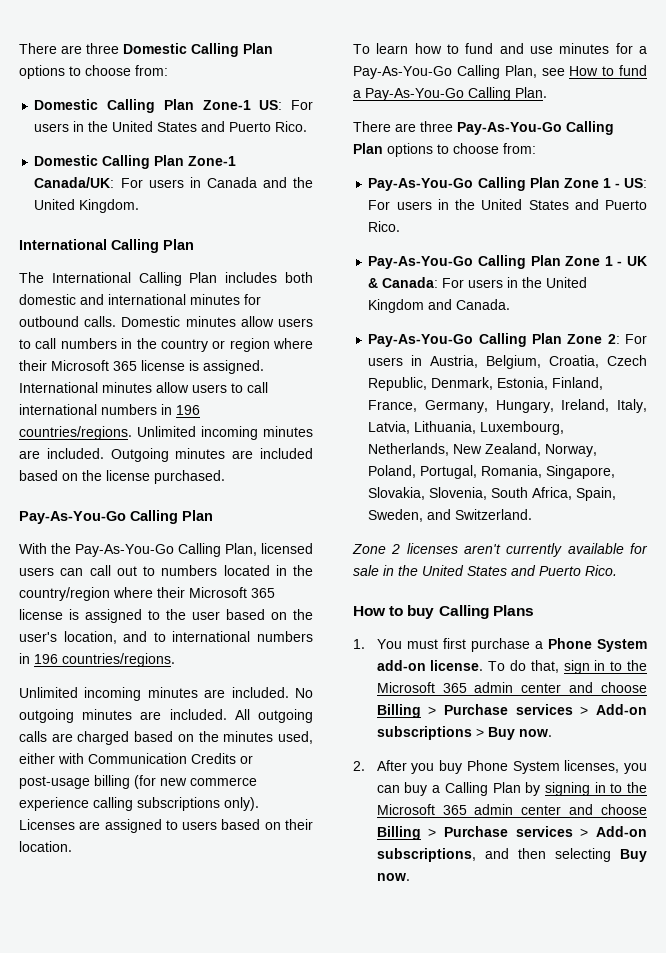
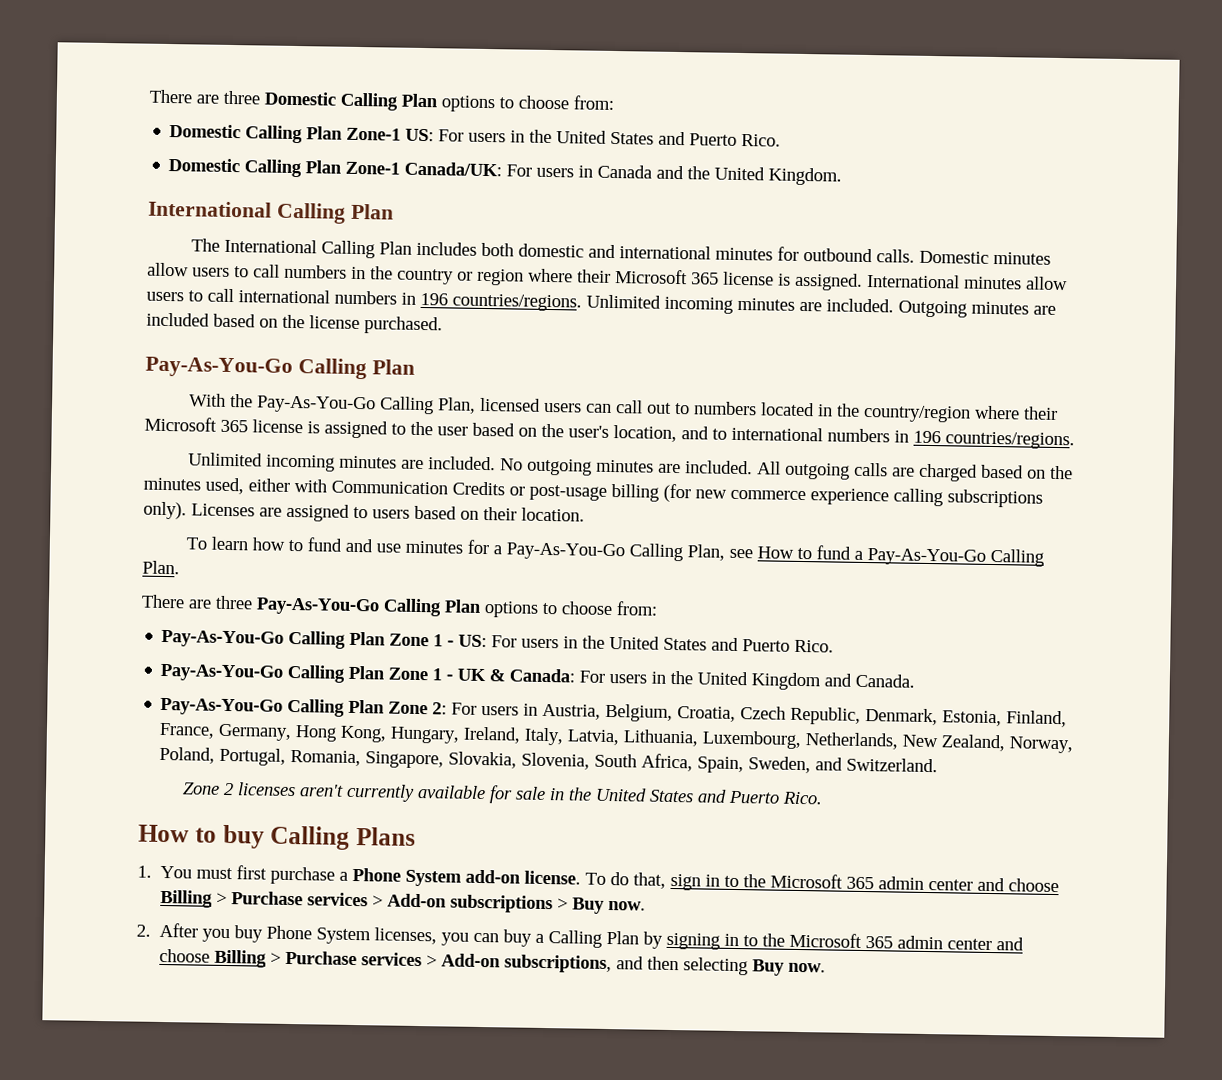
- Pay-As-You-Go Calling Plan Zone 2: For users in Austria, Belgium, Croatia, Czech Republic, Denmark, Estonia, Finland, France, Germany, Hungary, Ireland, Italy, Latvia, Lithuania, Luxembourg, Netherlands, New Zealand, Norway, Poland, Portugal, Romania, Singapore, Slovakia, Slovenia, South Africa, Spain, Sweden, and Switzerland.
+ Pay-As-You-Go Calling Plan Zone 2: For users in Austria, Belgium, Croatia, Czech Republic, Denmark, Estonia, Finland, France, Germany, Hong Kong, Hungary, Ireland, Italy, Latvia, Lithuania, Luxembourg, Netherlands, New Zealand, Norway, Poland, Portugal, Romania, Singapore, Slovakia, Slovenia, South Africa, Spain, Sweden, and Switzerland.

